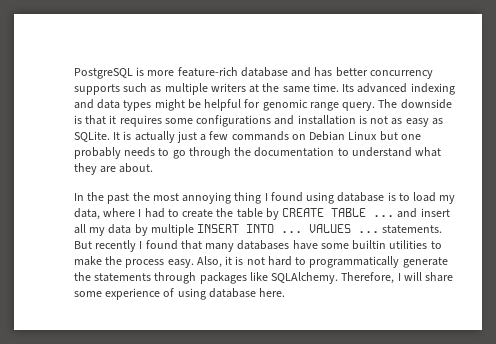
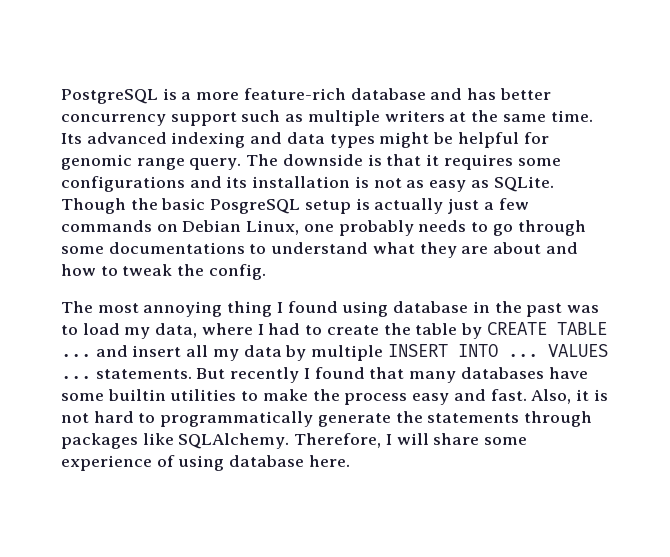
- PostgreSQL is more feature-rich database and has better concurrency supports such as multiple writers at the same time.
+ PostgreSQL is a more feature-rich database and has better concurrency support such as multiple writers at the same time.
- The downside is that it requires some configurations and installation is not as easy as SQLite.
+ The downside is that it requires some configurations and its installation is not as easy as SQLite.
- It is actually just a few commands on Debian Linux but one probably needs to go through the documentation to understand what they are about.
- In the past the most annoying thing I found using database is to load my data, where I had to create the table by CREATE TABLE ... and insert all my data by multiple INSERT INTO ...
+ Though the basic PosgreSQL setup is actually just a few commands on Debian Linux, one probably needs to go through some documentations to understand what they are about and how to tweak the config.
+ The most annoying thing I found using database in the past was to load my data, where I had to create the table by CREATE TABLE ... and insert all my data by multiple INSERT INTO ...
- But recently I found that many databases have some builtin utilities to make the process easy.
+ But recently I found that many databases have some builtin utilities to make the process easy and fast.

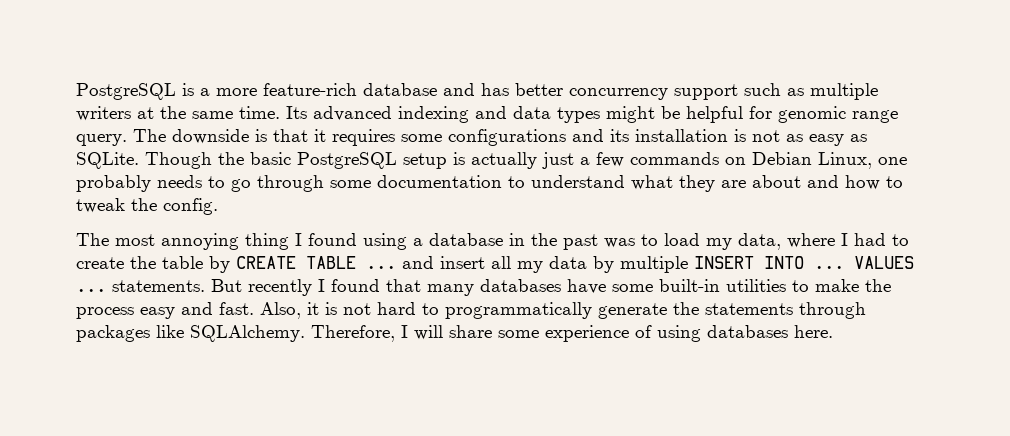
- Though the basic PosgreSQL setup is actually just a few commands on Debian Linux, one probably needs to go through some documentations to understand what they are about and how to tweak the config.
+ Though the basic PostgreSQL setup is actually just a few commands on Debian Linux, one probably needs to go through some documentation to understand what they are about and how to tweak the config.
- The most annoying thing I found using database in the past was to load my data, where I had to create the table by CREATE TABLE ... and insert all my data by multiple INSERT INTO ...
+ The most annoying thing I found using a database in the past was to load my data, where I had to create the table by CREATE TABLE ... and insert all my data by multiple INSERT INTO ...
- But recently I found that many databases have some builtin utilities to make the process easy and fast.
+ But recently I found that many databases have some built-in utilities to make the process easy and fast.
- Therefore, I will share some experience of using database here.
+ Therefore, I will share some experience of using databases here.

